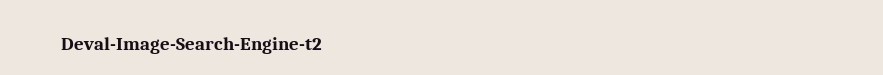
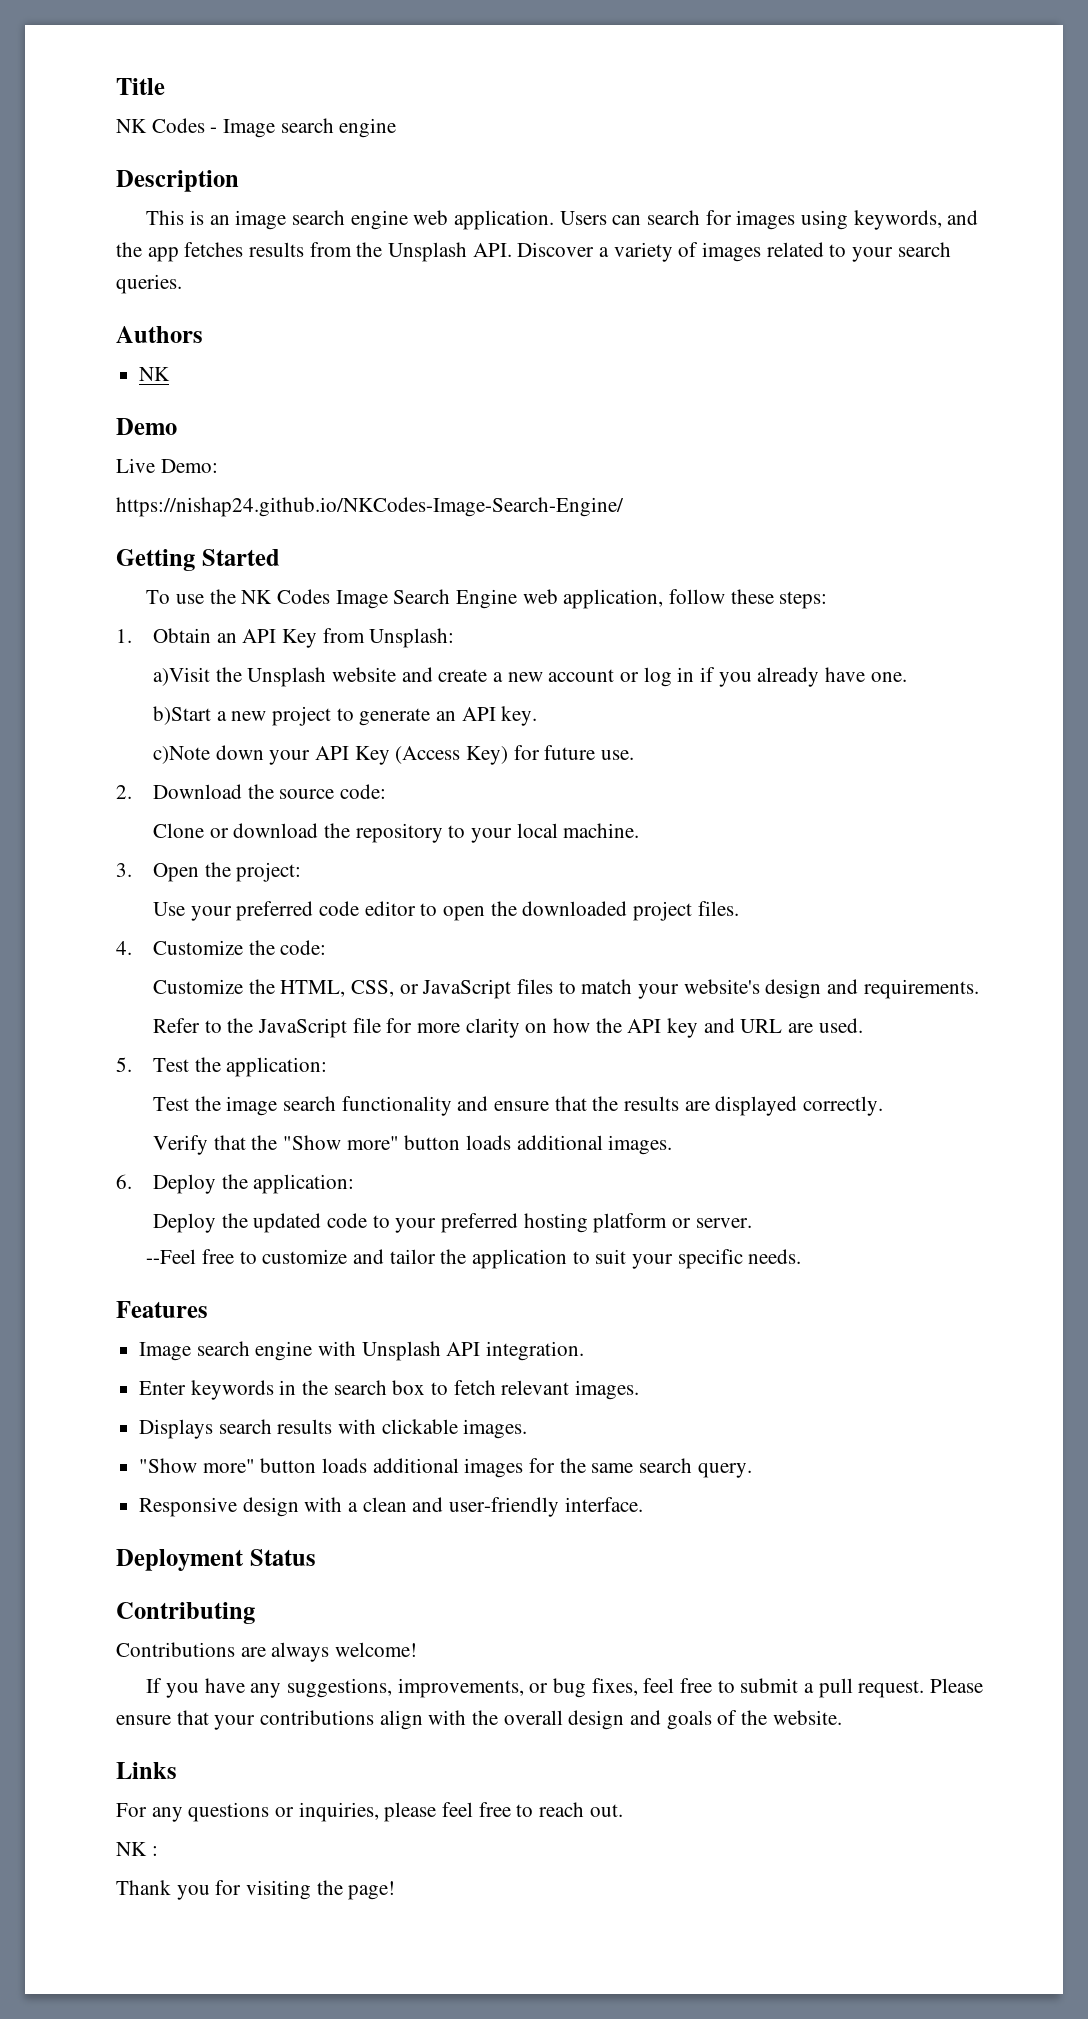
- Deval-Image-Search-Engine-t2
+ Title
+ NK Codes - Image search engine
+ Description
+ This is an image search engine web application. Users can search for images using keywords, and the app fetches results from the Unsplash API. Discover a variety of images related to your search queries.
+ Authors
+ NK
+ Demo
+ Live Demo:
+ https://nishap24.github.io/NKCodes-Image-Search-Engine/
+ Getting Started
+ To use the NK Codes Image Search Engine web application, follow these steps:
+ 1. Obtain an API Key from Unsplash:
+ a)Visit the Unsplash website and create a new account or log in if you already have one.
+ b)Start a new project to generate an API key.
+ c)Note down your API Key (Access Key) for future use.
+ 2. Download the source code:
+ Clone or download the repository to your local machine.
+ 3. Open the project:
+ Use your preferred code editor to open the downloaded project files.
+ 4. Customize the code:
+ Customize the HTML, CSS, or JavaScript files to match your website's design and requirements.
+ Refer to the JavaScript file for more clarity on how the API key and URL are used.
+ 5. Test the application:
+ Test the image search functionality and ensure that the results are displayed correctly.
+ Verify that the "Show more" button loads additional images.
+ 6. Deploy the application:
+ Deploy the updated code to your preferred hosting platform or server.
+ --Feel free to customize and tailor the application to suit your specific needs.
+ Features
+ Image search engine with Unsplash API integration.
+ Enter keywords in the search box to fetch relevant images.
+ Displays search results with clickable images.
+ "Show more" button loads additional images for the same search query.
+ Responsive design with a clean and user-friendly interface.
+ Deployment Status
+ Contributing
+ Contributions are always welcome!
+ If you have any suggestions, improvements, or bug fixes, feel free to submit a pull request. Please ensure that your contributions align with the overall design and goals of the website.
+ Links
+ For any questions or inquiries, please feel free to reach out.
+ NK :
+ Thank you for visiting the page!

